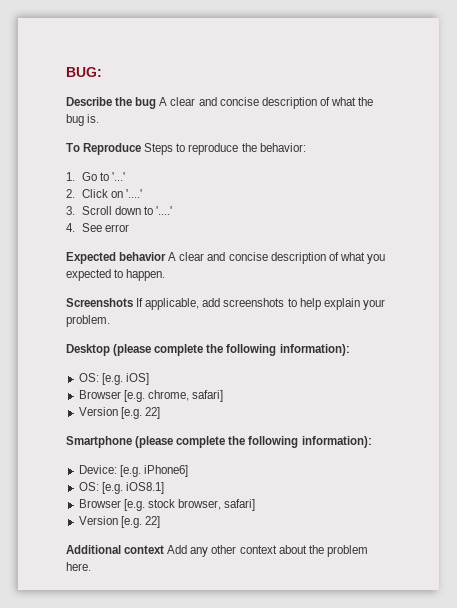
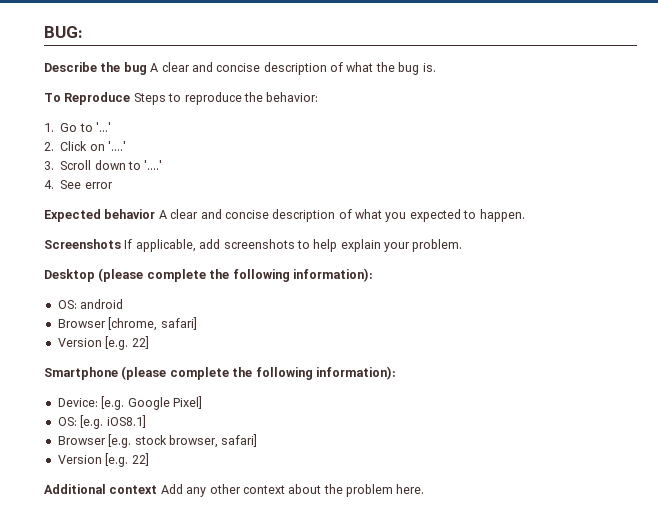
- OS: [e.g. iOS]
- Browser [e.g. chrome, safari]
+ OS: android
+ Browser [chrome, safari]
- Device: [e.g. iPhone6]
+ Device: [e.g. Google Pixel]

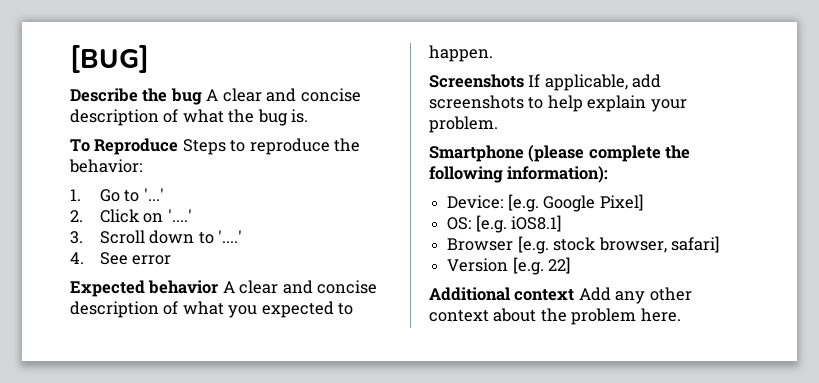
- BUG:
+ [BUG]
- Desktop (please complete the following information):
- OS: android
- Browser [chrome, safari]
- Version [e.g. 22]

